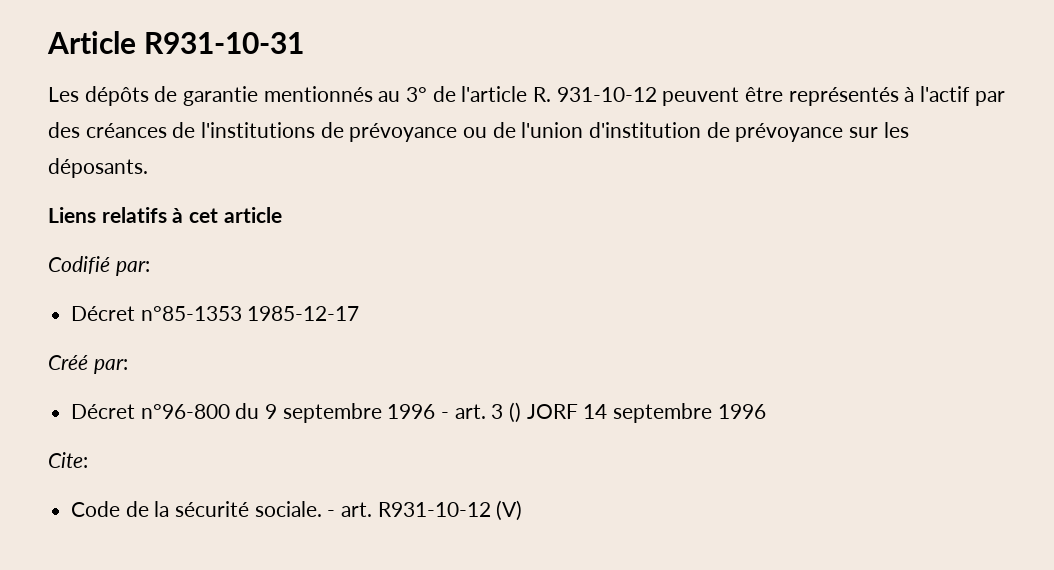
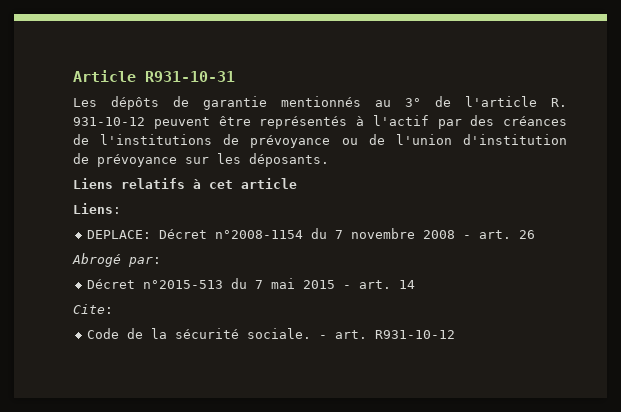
- Codifié par:
- Décret n°85-1353 1985-12-17
- Créé par:
- Décret n°96-800 du 9 septembre 1996 - art. 3 () JORF 14 septembre 1996
+ Liens:
+ DEPLACE: Décret n°2008-1154 du 7 novembre 2008 - art. 26
+ Abrogé par:
+ Décret n°2015-513 du 7 mai 2015 - art. 14
- - art. R931-10-12 (V)
+ - art. R931-10-12

